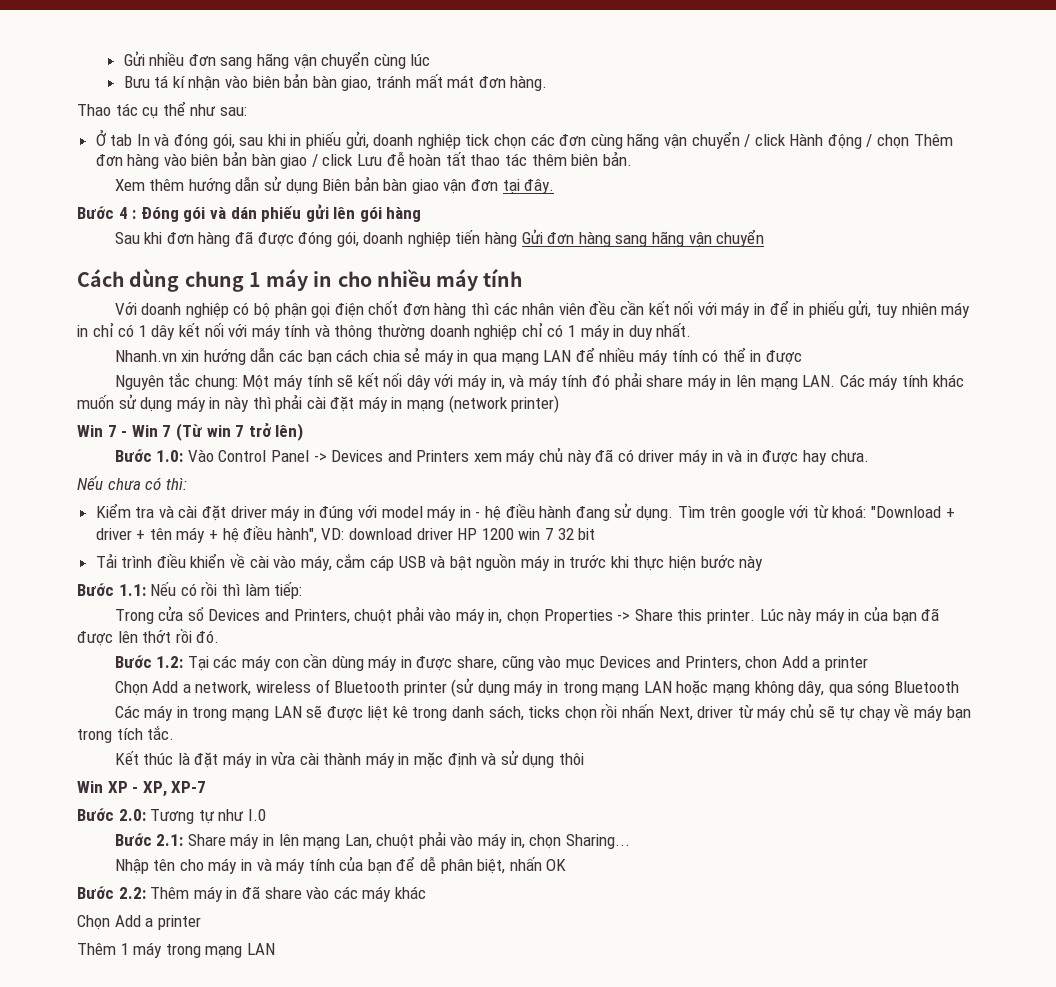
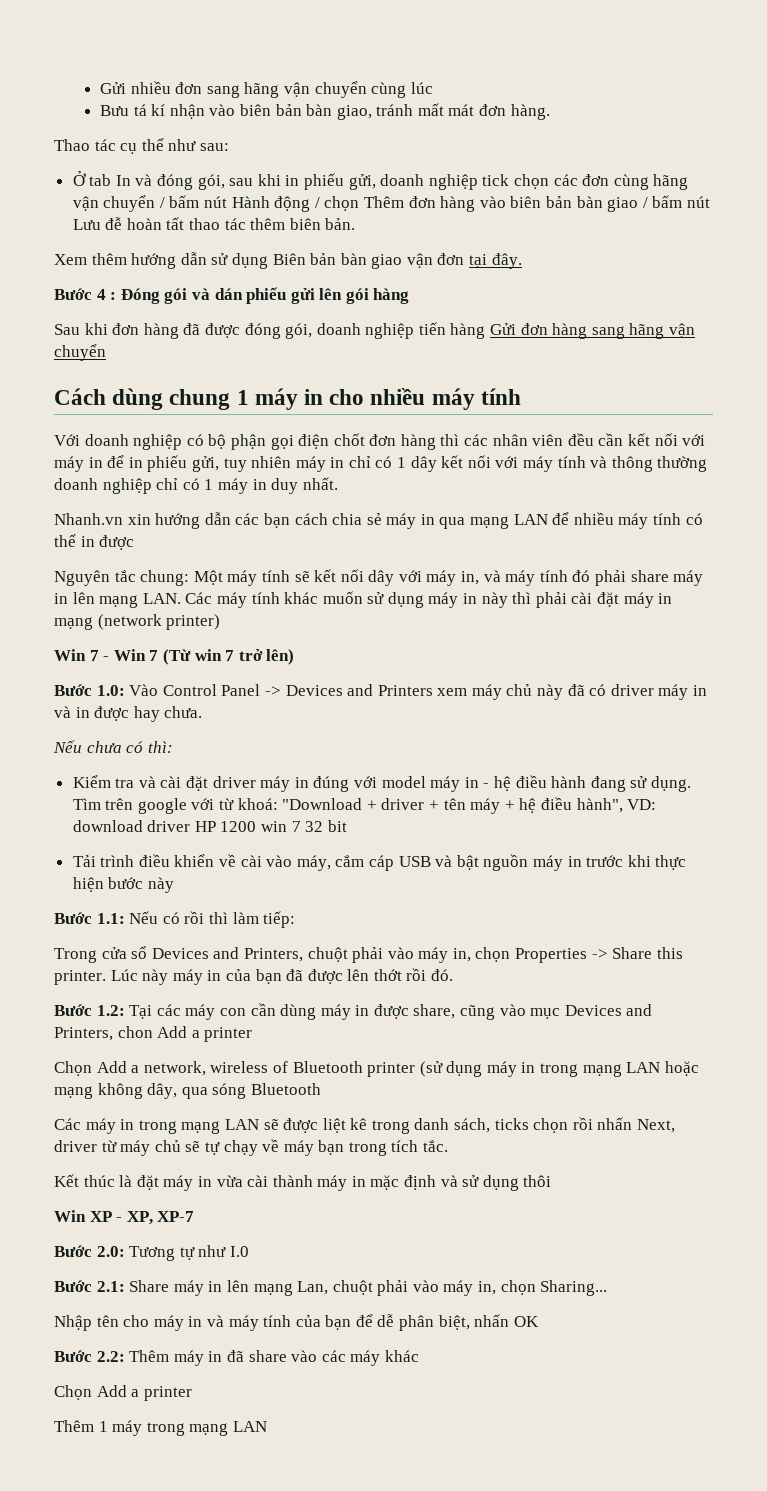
- Ở tab In và đóng gói, sau khi in phiếu gửi, doanh nghiệp tick chọn các đơn cùng hãng vận chuyển / click Hành động / chọn Thêm đơn hàng vào biên bản bàn giao / click Lưu đễ hoàn tất thao tác thêm biên bản.
+ Ở tab In và đóng gói, sau khi in phiếu gửi, doanh nghiệp tick chọn các đơn cùng hãng vận chuyển / bấm nút Hành động / chọn Thêm đơn hàng vào biên bản bàn giao / bấm nút Lưu đễ hoàn tất thao tác thêm biên bản.

